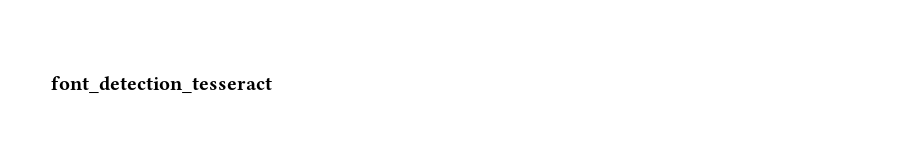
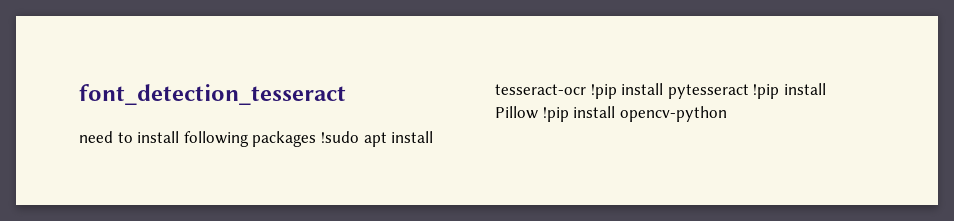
+ need to install following packages !sudo apt install tesseract-ocr !pip install pytesseract !pip install Pillow !pip install opencv-python

